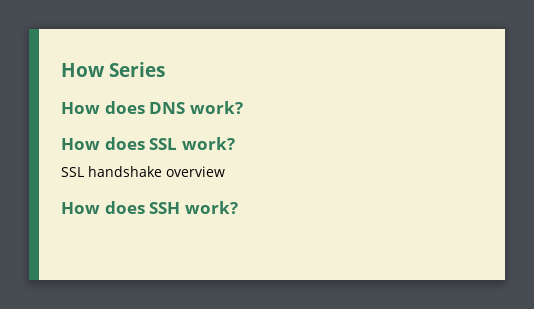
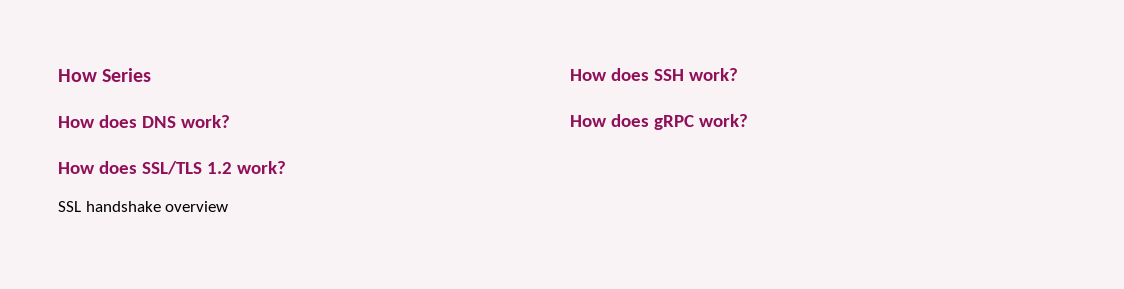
- How does SSL work?
+ How does SSL/TLS 1.2 work?
+ How does gRPC work?

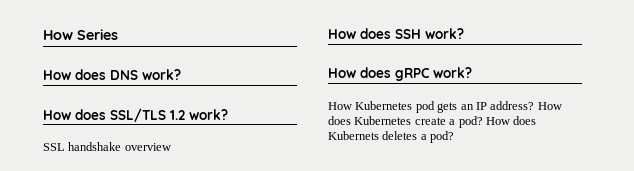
+ How Kubernetes pod gets an IP address? How does Kubernetes create a pod? How does Kubernets deletes a pod?

